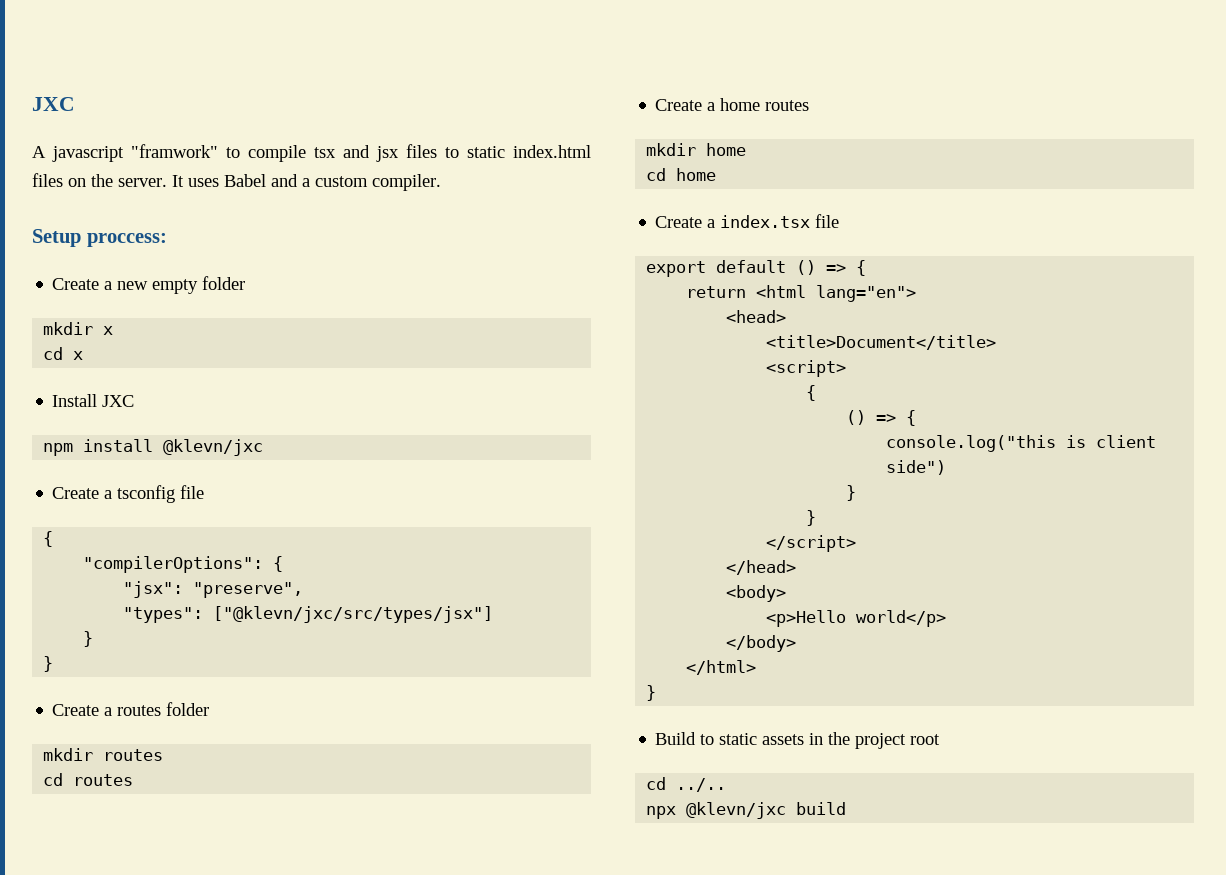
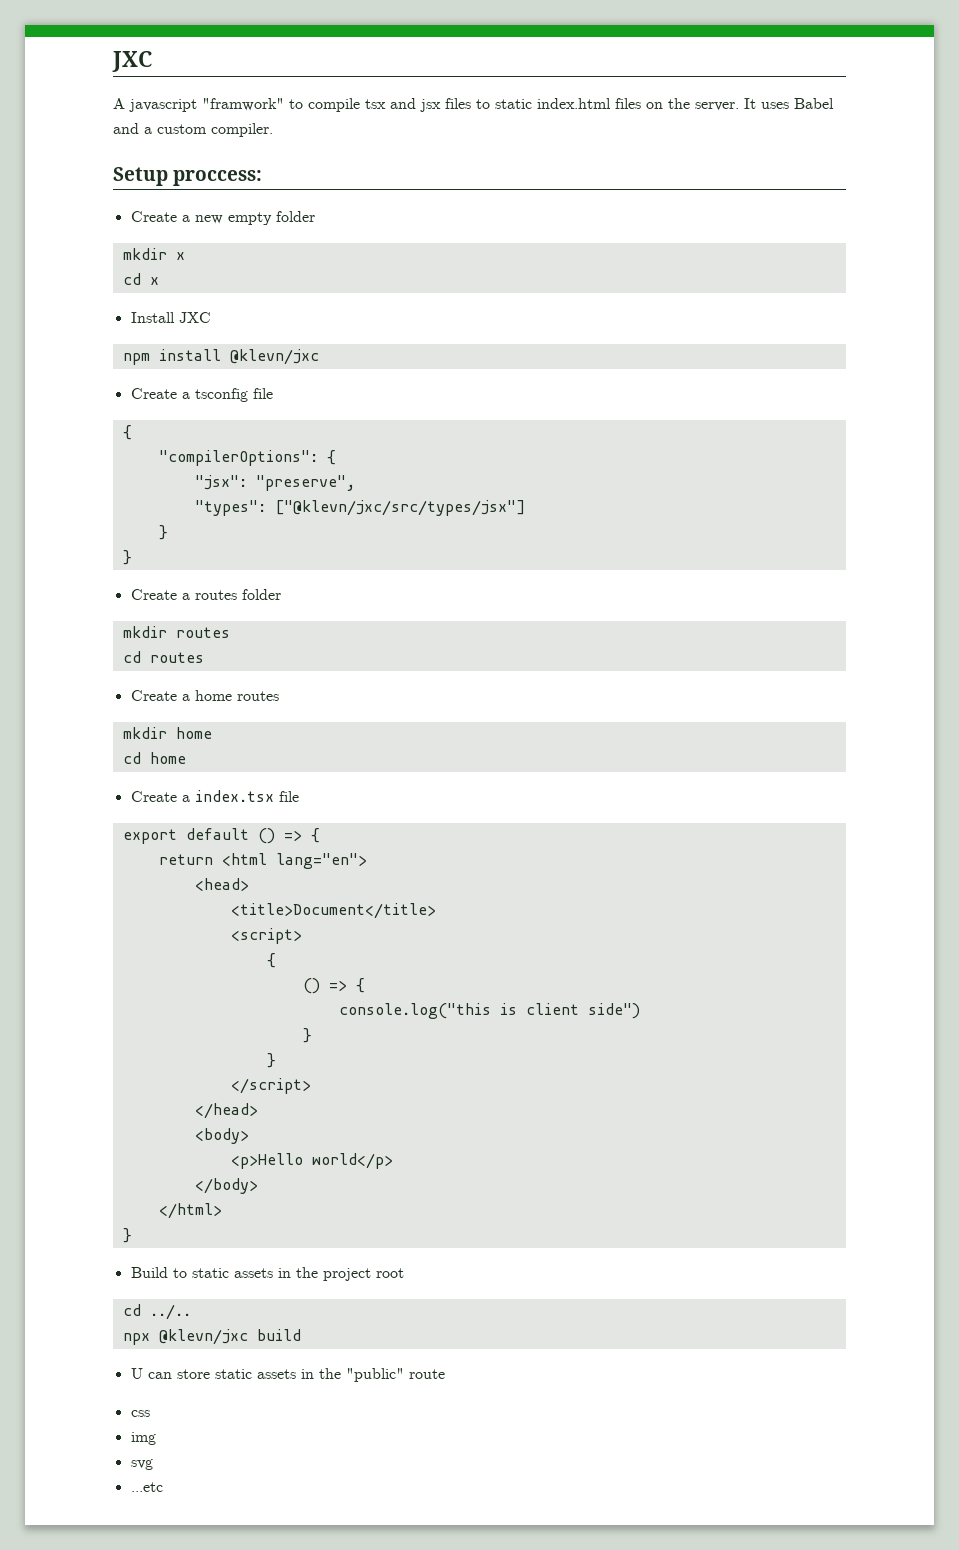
+ U can store static assets in the "public" route
+ css
+ img
+ svg
+ ...etc

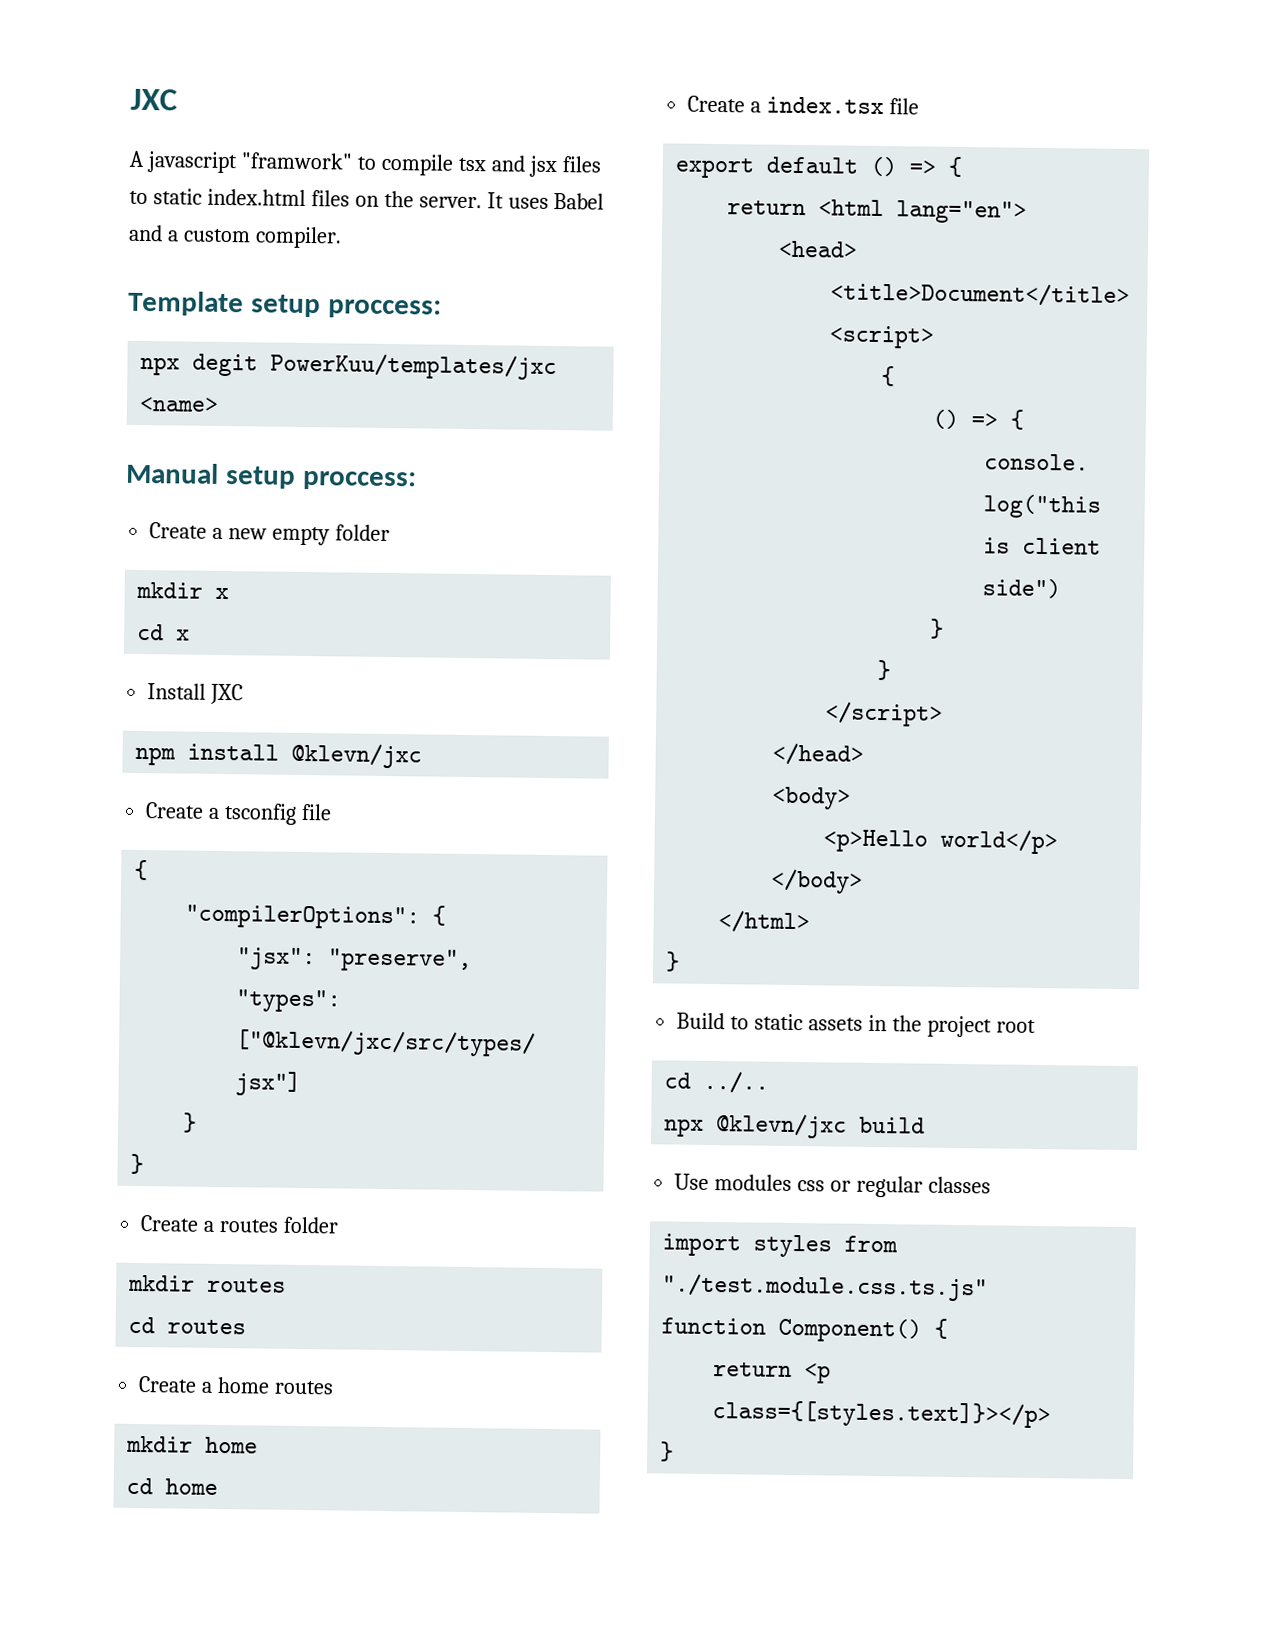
- Setup proccess:
+ Template setup proccess:
+ npx degit PowerKuu/templates/jxc <name>
+ Manual setup proccess:
- U can store static assets in the "public" route
- css
- img
- svg
- ...etc
+ Use modules css or regular classes
+ import styles from "./test.module.css.ts.js"
+ function Component() {
+ return <p class={[styles.text]}></p>
+ }

